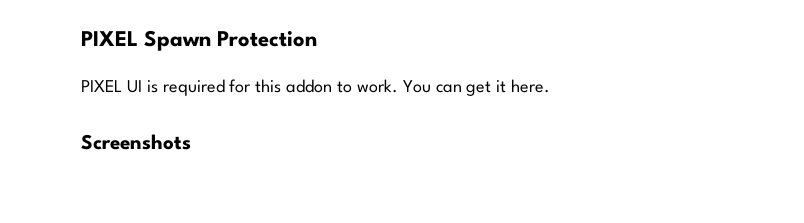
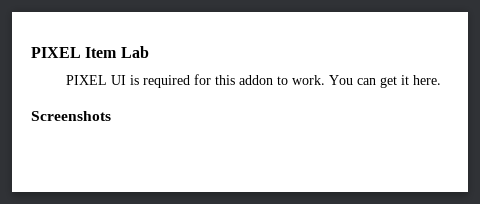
- PIXEL Spawn Protection
+ PIXEL Item Lab

